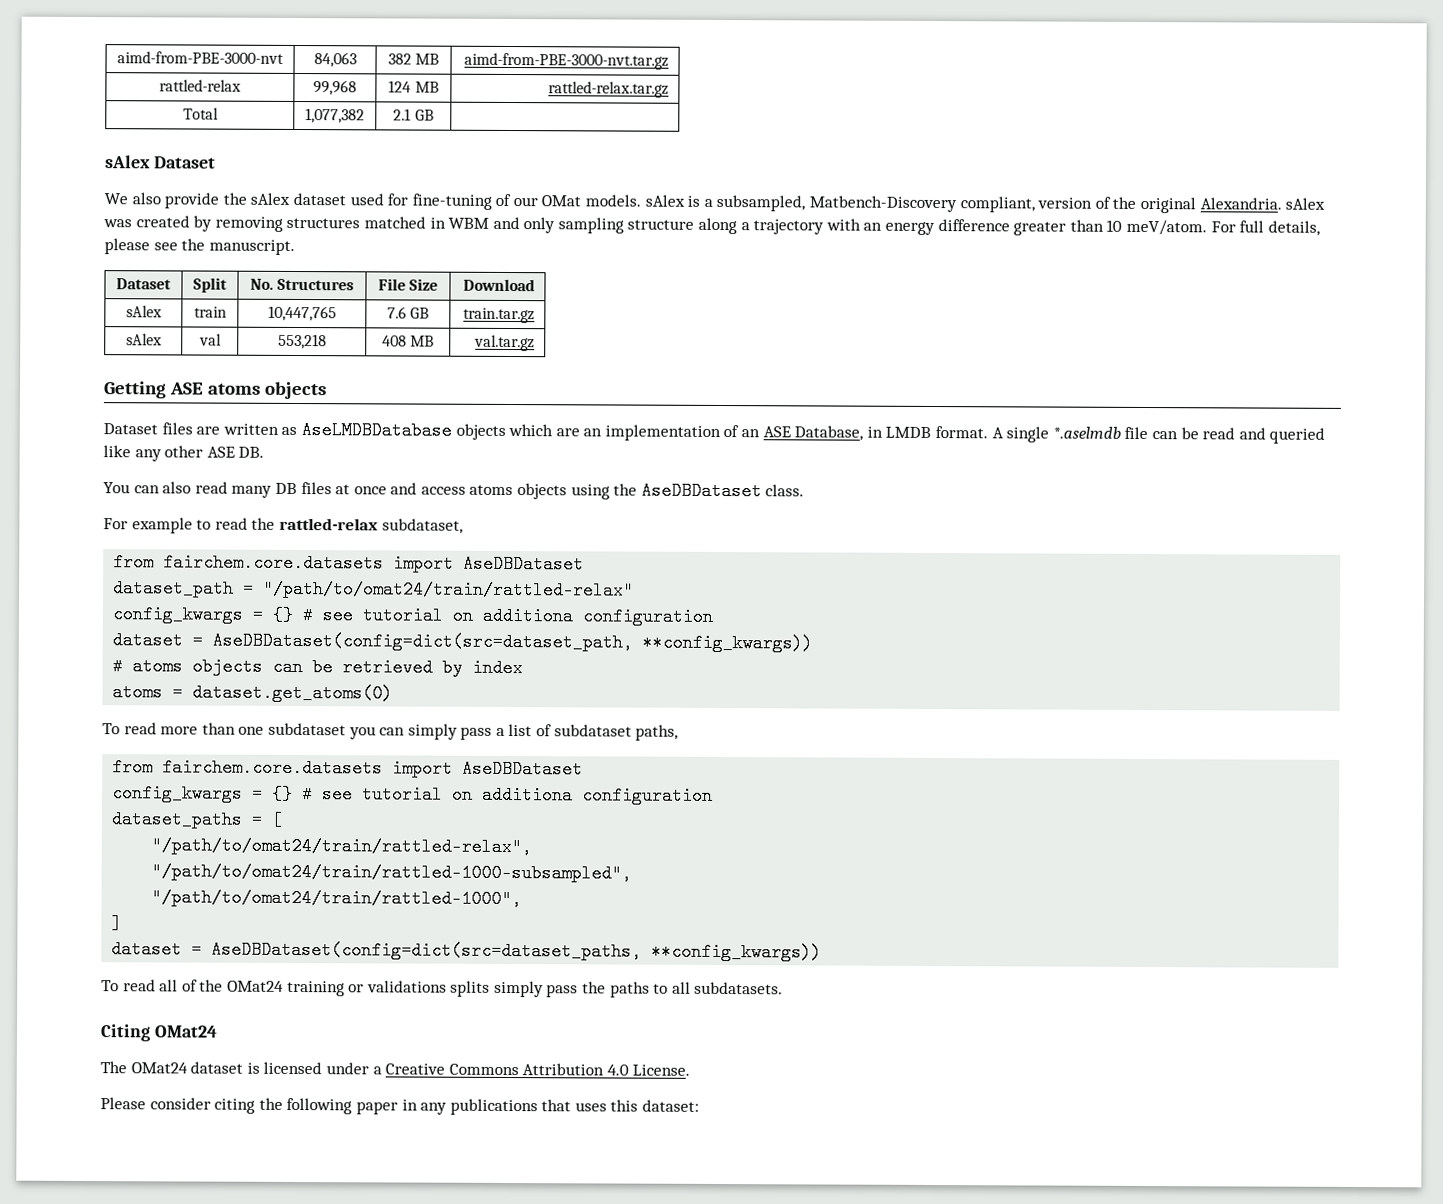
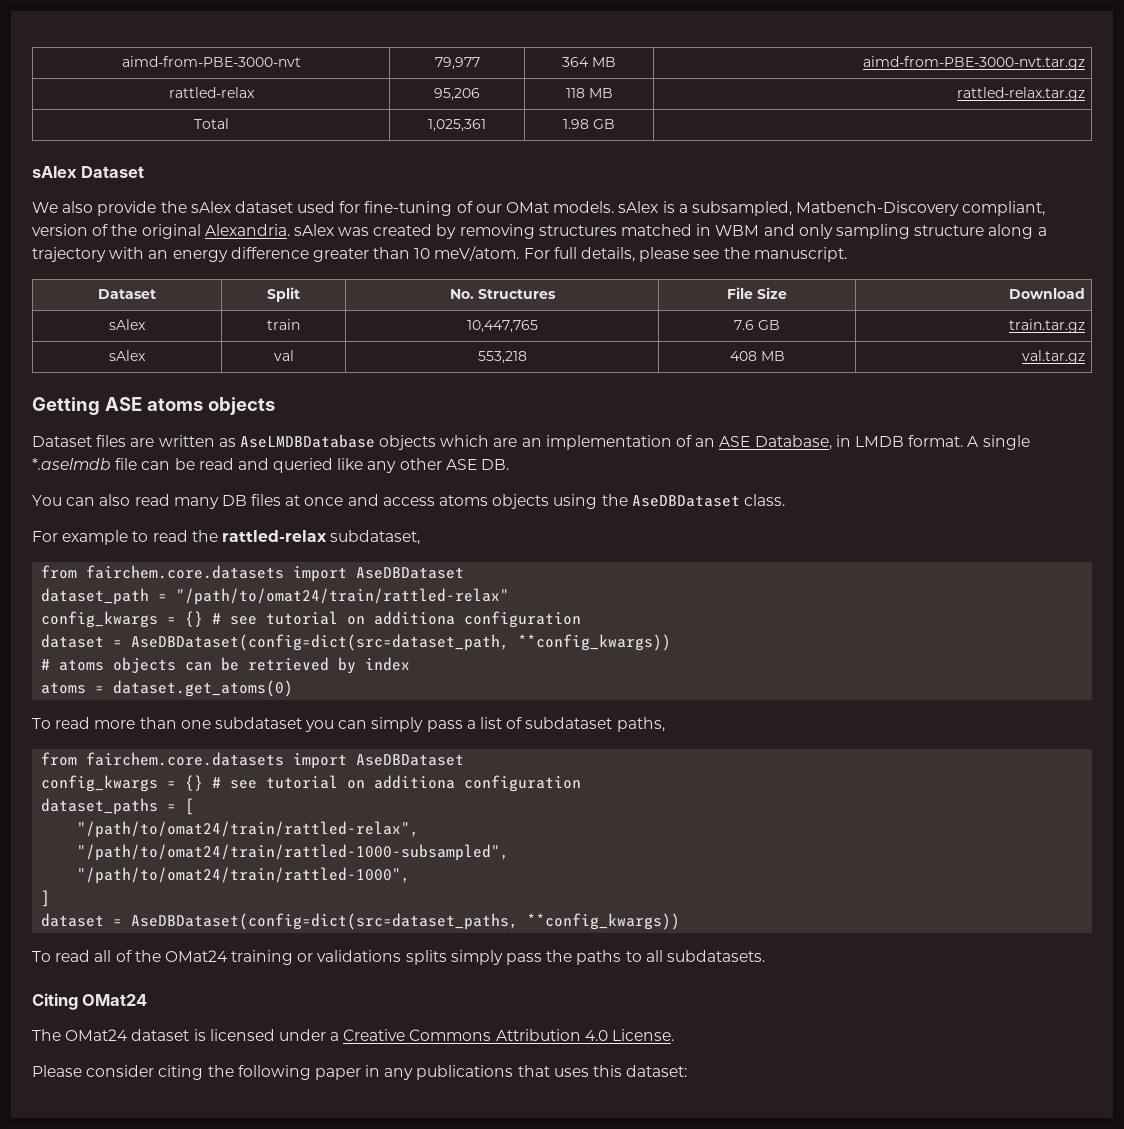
- aimd-from-PBE-3000-nvt | 84,063 | 382 MB | aimd-from-PBE-3000-nvt.tar.gz
+ aimd-from-PBE-3000-nvt | 79,977 | 364 MB | aimd-from-PBE-3000-nvt.tar.gz
- rattled-relax | 99,968 | 124 MB | rattled-relax.tar.gz
+ rattled-relax | 95,206 | 118 MB | rattled-relax.tar.gz
- Total | 1,077,382 | 2.1 GB |
+ Total | 1,025,361 | 1.98 GB |

